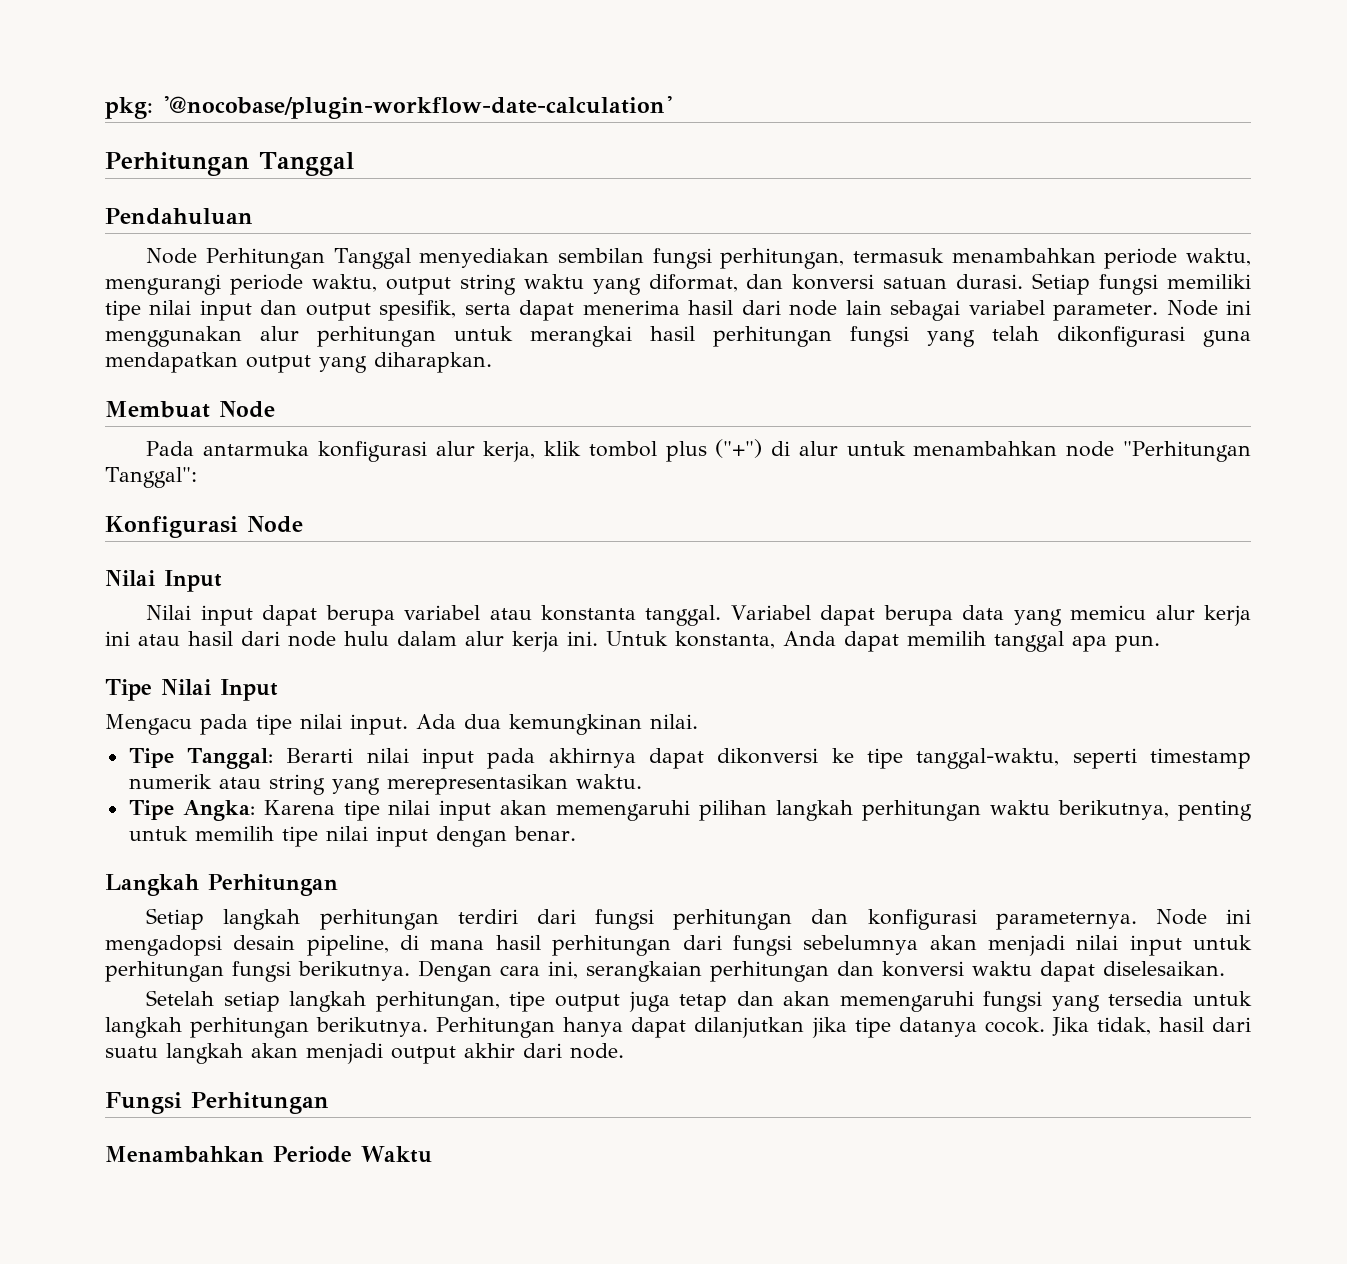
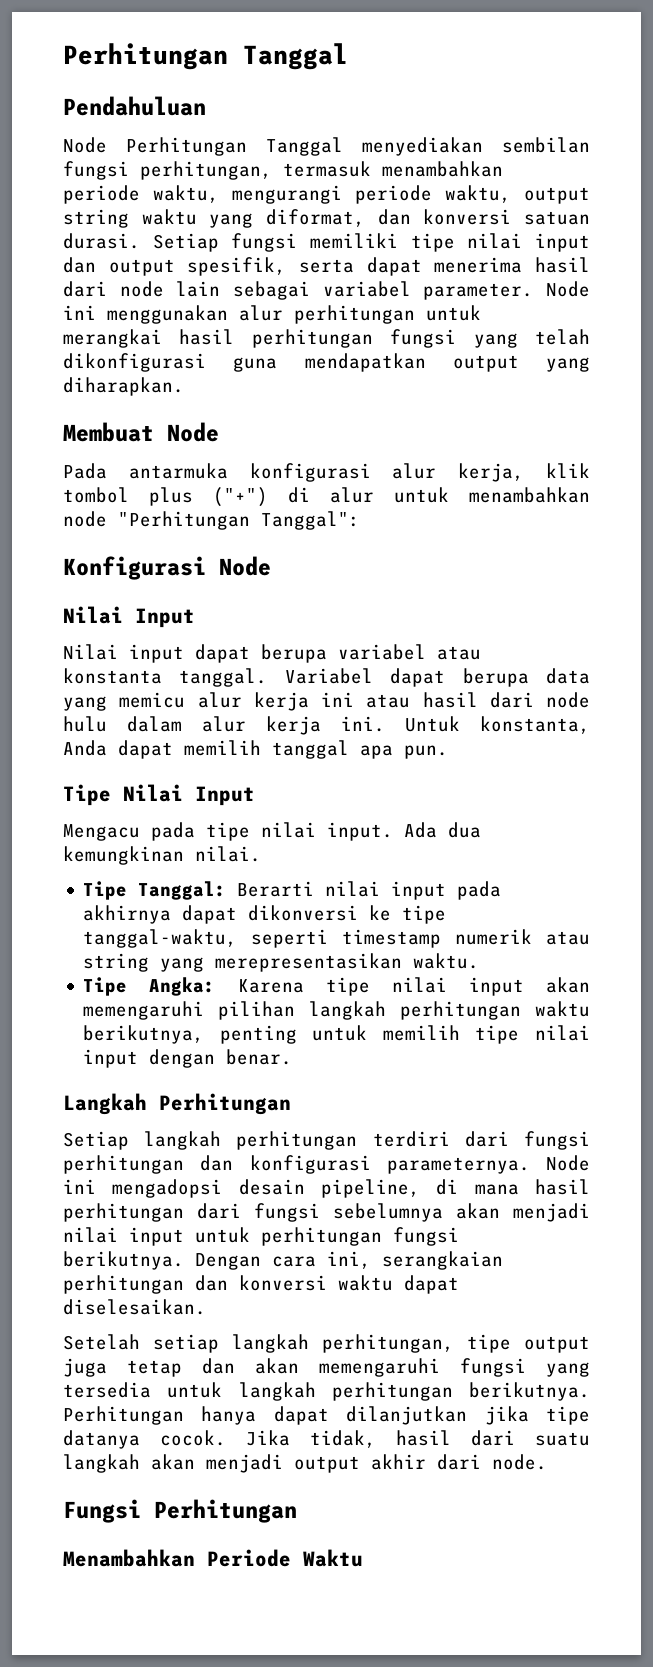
- pkg: '@nocobase/plugin-workflow-date-calculation'

